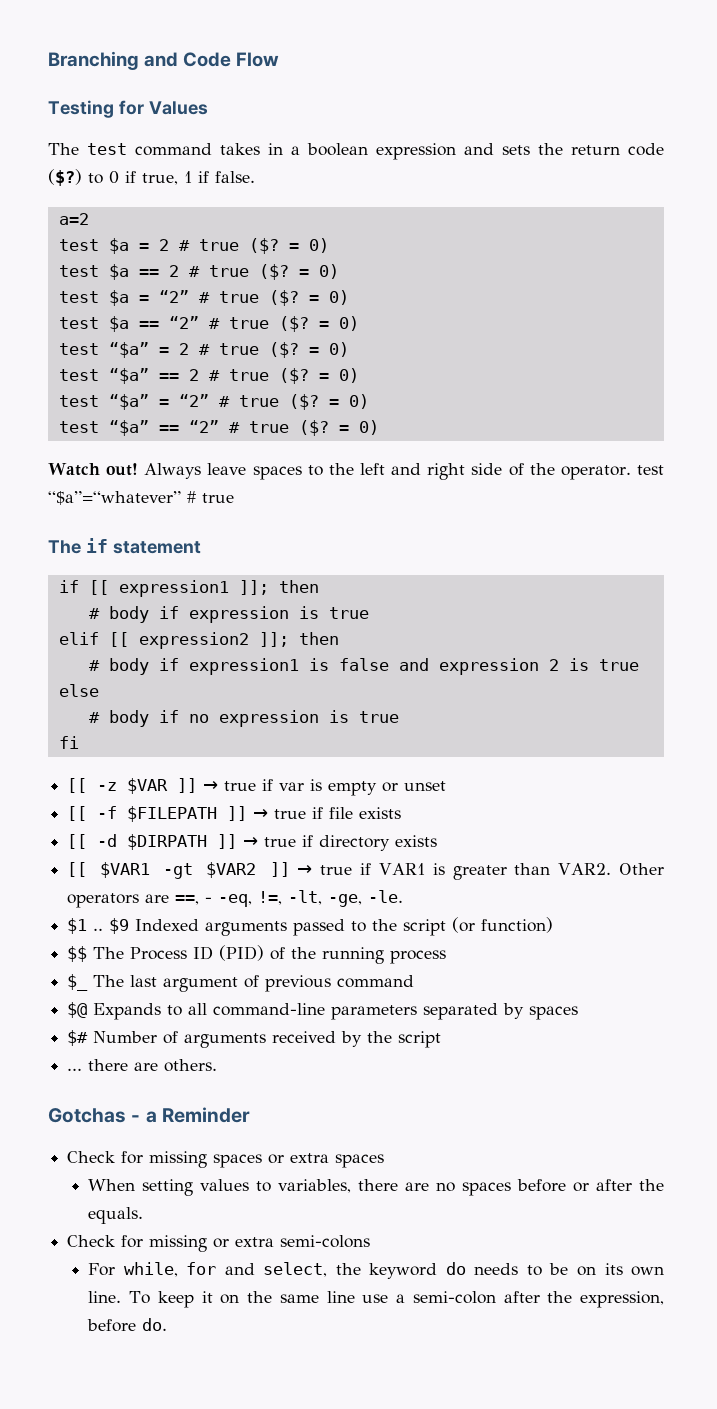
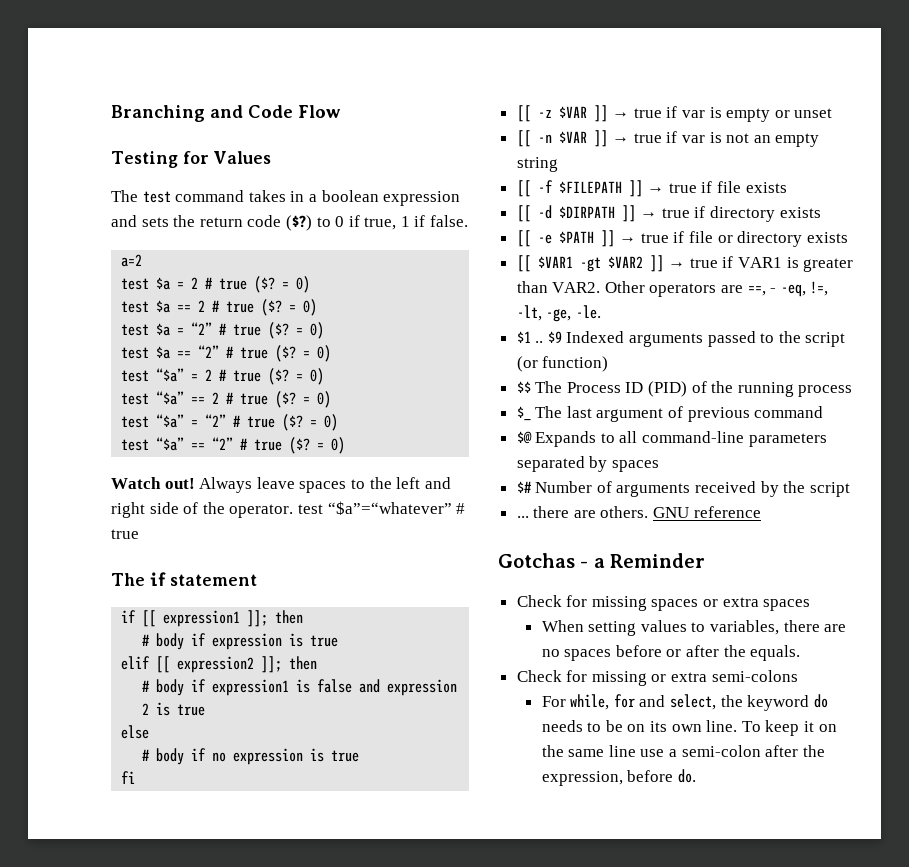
+ [[ -n $VAR ]] → true if var is not an empty string
+ [[ -e $PATH ]] → true if file or directory exists
+ GNU reference

